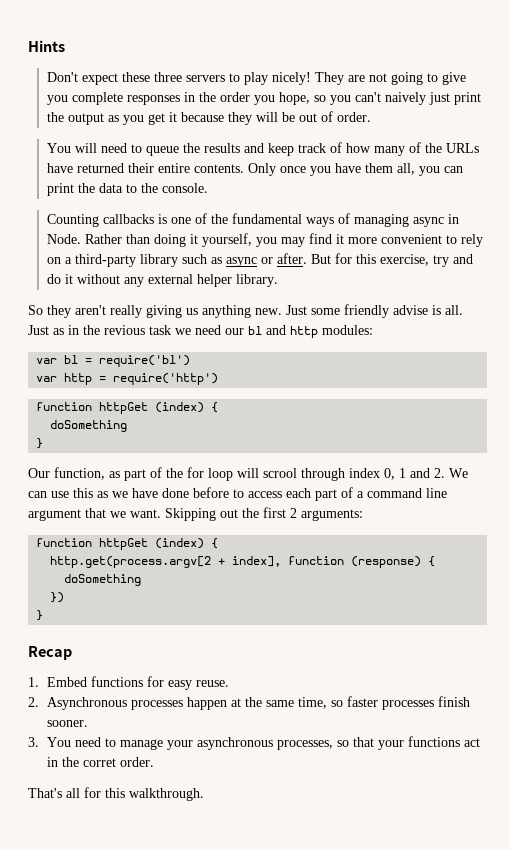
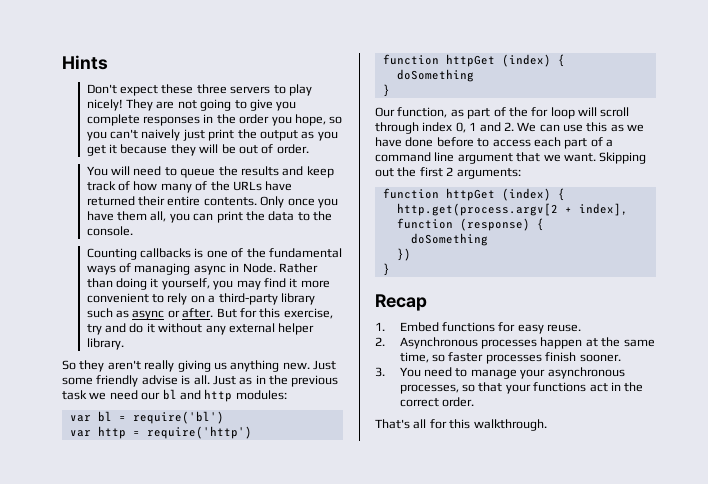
- Just as in the revious task we need our bl and http modules:
+ Just as in the previous task we need our bl and http modules:
- Our function, as part of the for loop will scrool through index 0, 1 and 2. We can use this as we have done before to access each part of a command line argument that we want.
+ Our function, as part of the for loop will scroll through index 0, 1 and 2. We can use this as we have done before to access each part of a command line argument that we want.
- 3. You need to manage your asynchronous processes, so that your functions act in the corret order.
+ 3. You need to manage your asynchronous processes, so that your functions act in the correct order.

